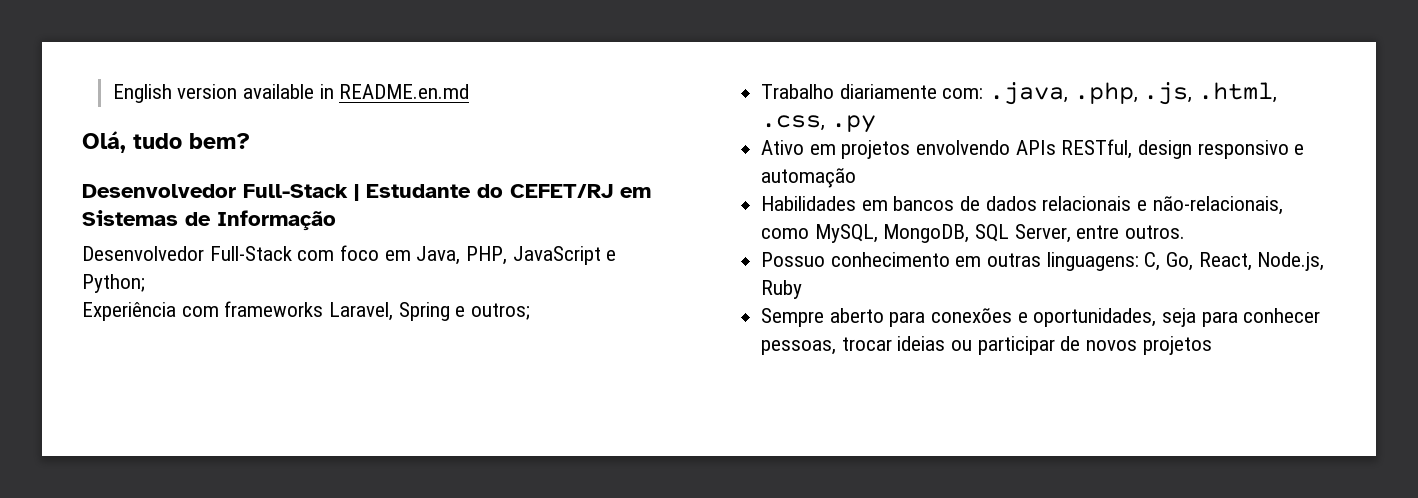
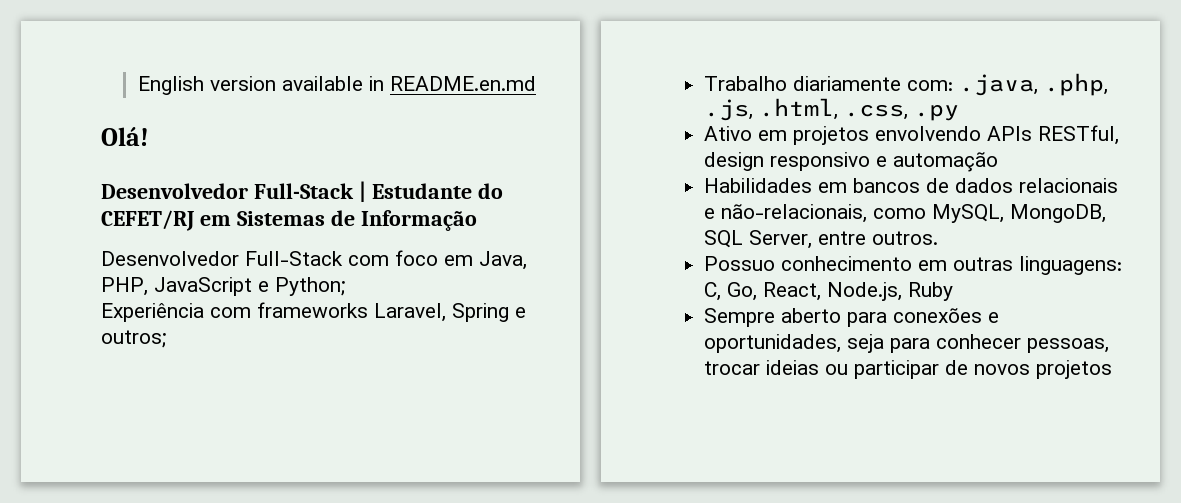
- Olá, tudo bem?
+ Olá!

